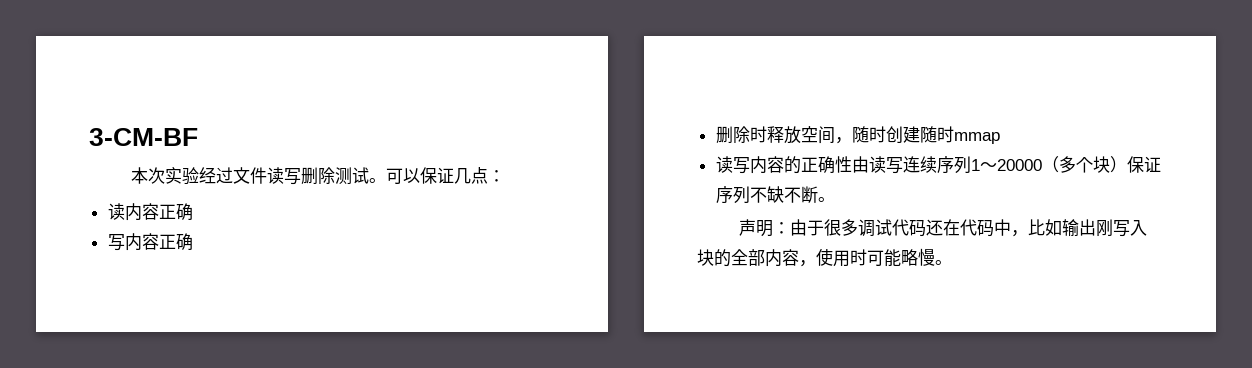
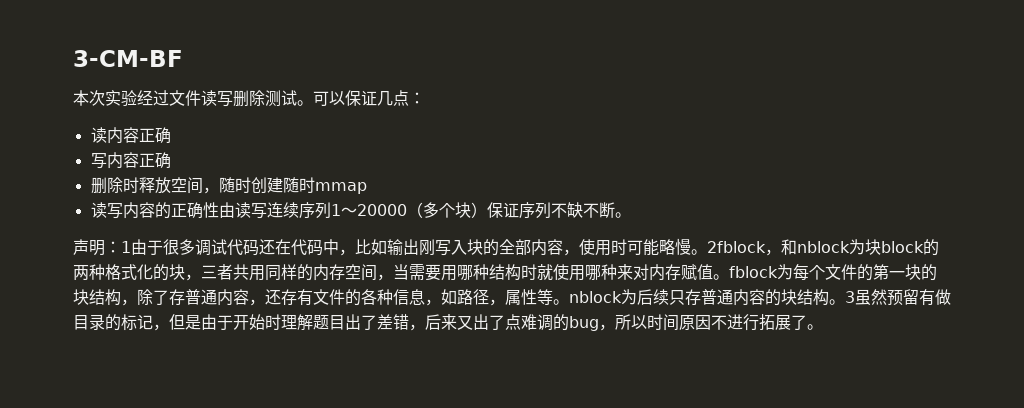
- 声明：由于很多调试代码还在代码中，比如输出刚写入块的全部内容，使用时可能略慢。
+ 声明：1由于很多调试代码还在代码中，比如输出刚写入块的全部内容，使用时可能略慢。
+ 2fblock，和nblock为块block的两种格式化的块，三者共用同样的内存空间，当需要用哪种结构时就使用哪种来对内存赋值。fblock为每个文件的第一块的块结构，除了存普通内容，还存有文件的各种信息，如路径，属性等。nblock为后续只存普通内容的块结构。3虽然预留有做目录的标记，但是由于开始时理解题目出了差错，后来又出了点难调的bug，所以时间原因不进行拓展了。

